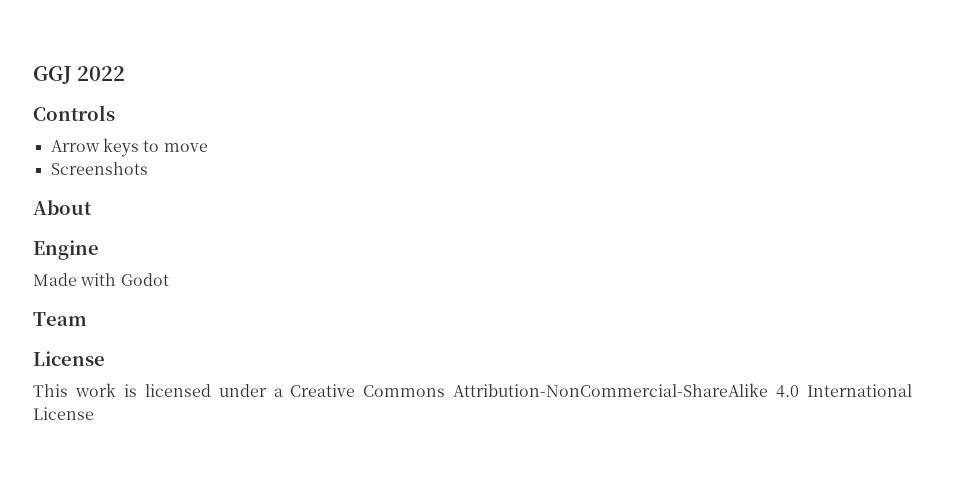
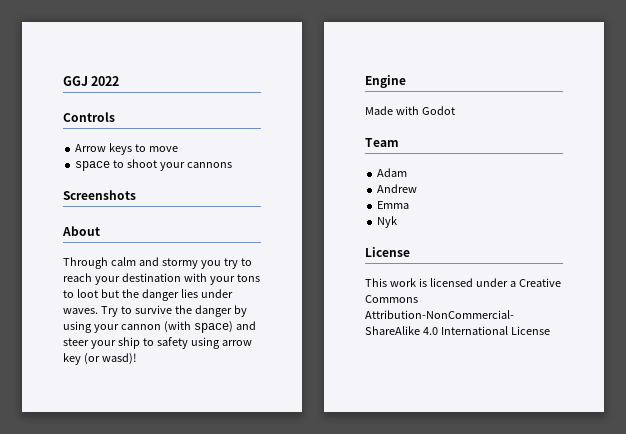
+ space to shoot your cannons
  Screenshots
  About
+ Through calm and stormy you try to reach your destination with your tons to loot but the danger lies under waves. Try to survive the danger by using your cannon (with space) and steer your ship to safety using arrow key (or wasd)!
+ Adam
+ Andrew
+ Emma
+ Nyk

